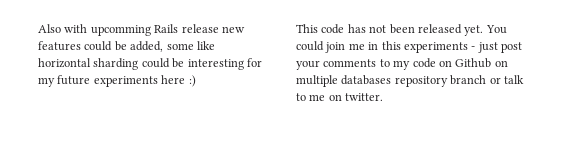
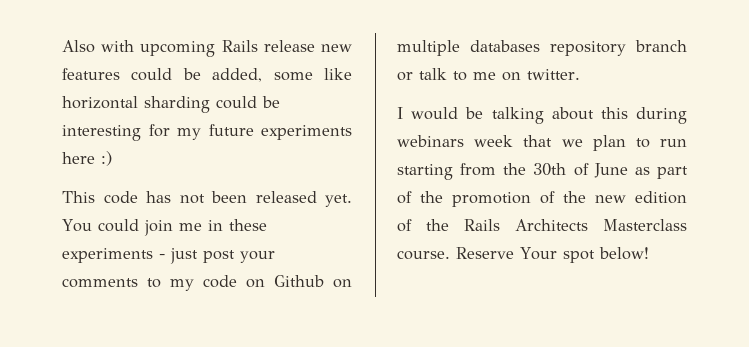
- Also with upcomming Rails release new features could be added, some like horizontal sharding could be interesting for my future experiments here :)
+ Also with upcoming Rails release new features could be added, some like horizontal sharding could be interesting for my future experiments here :)
- You could join me in this experiments - just post your comments to my code on Github on multiple databases repository branch or talk to me on twitter.
+ You could join me in these experiments - just post your comments to my code on Github on multiple databases repository branch or talk to me on twitter.
+ I would be talking about this during webinars week that we plan to run starting from the 30th of June as part of the promotion of the new edition of the Rails Architects Masterclass course. Reserve Your spot below!

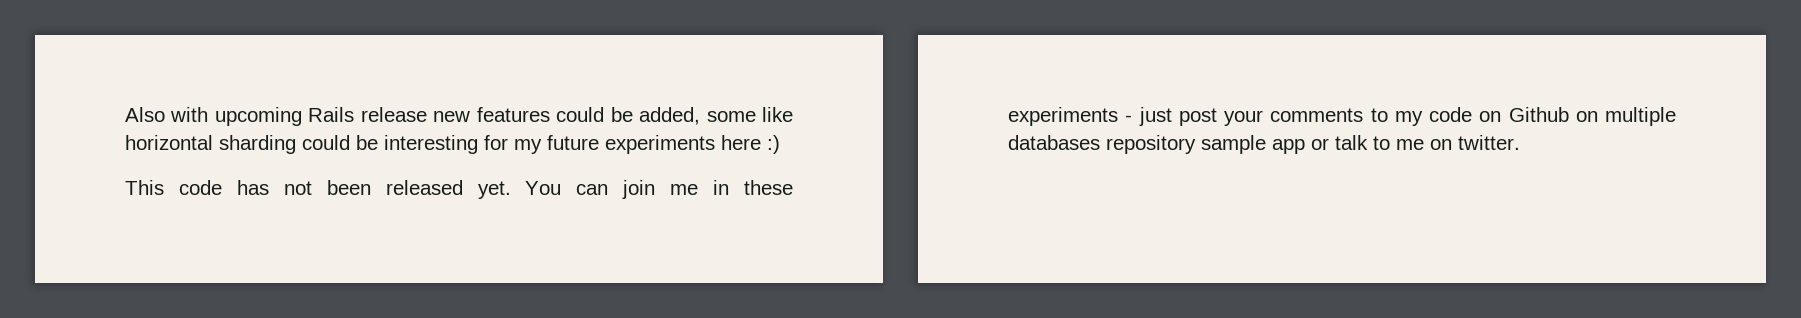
- You could join me in these experiments - just post your comments to my code on Github on multiple databases repository branch or talk to me on twitter.
+ You can join me in these experiments - just post your comments to my code on Github on multiple databases repository sample app or talk to me on twitter.
- I would be talking about this during webinars week that we plan to run starting from the 30th of June as part of the promotion of the new edition of the Rails Architects Masterclass course. Reserve Your spot below!

